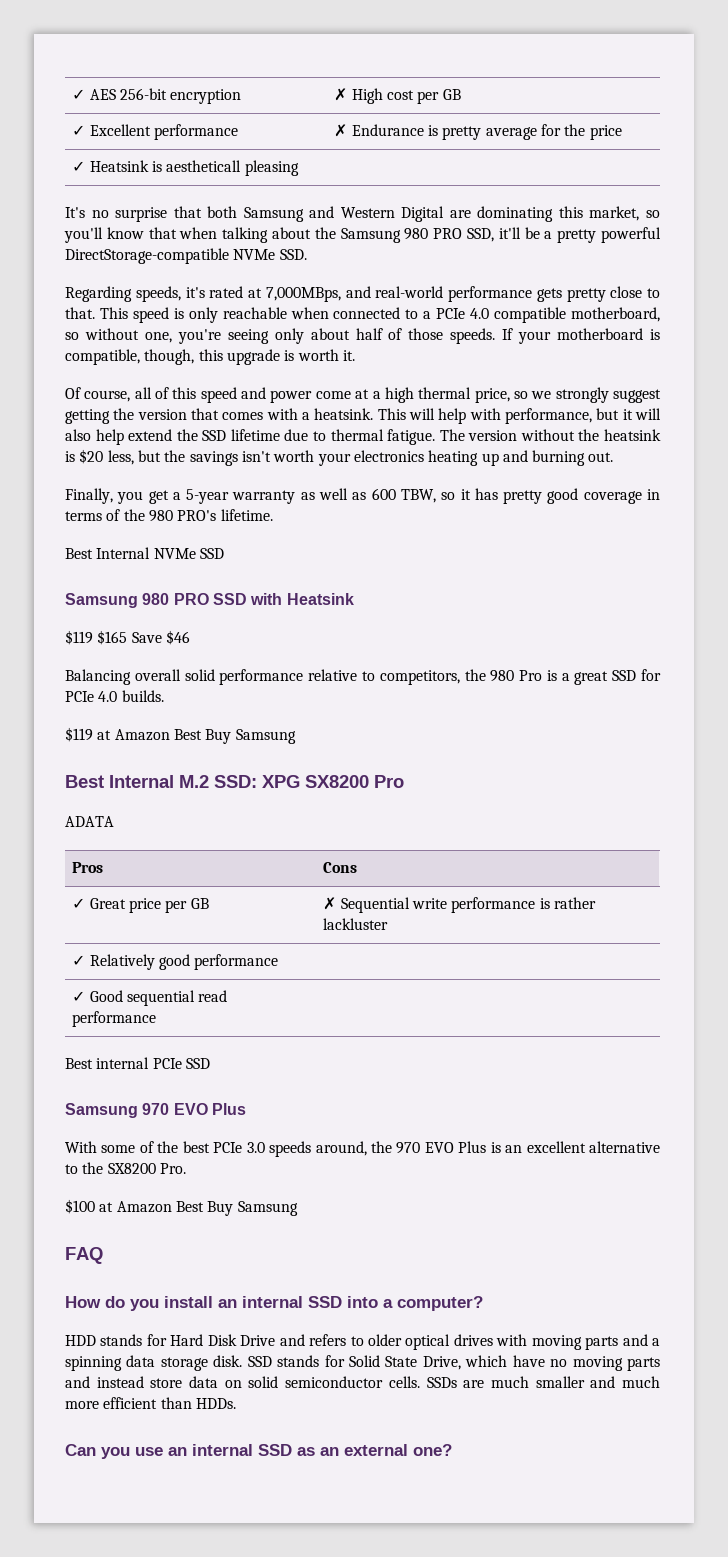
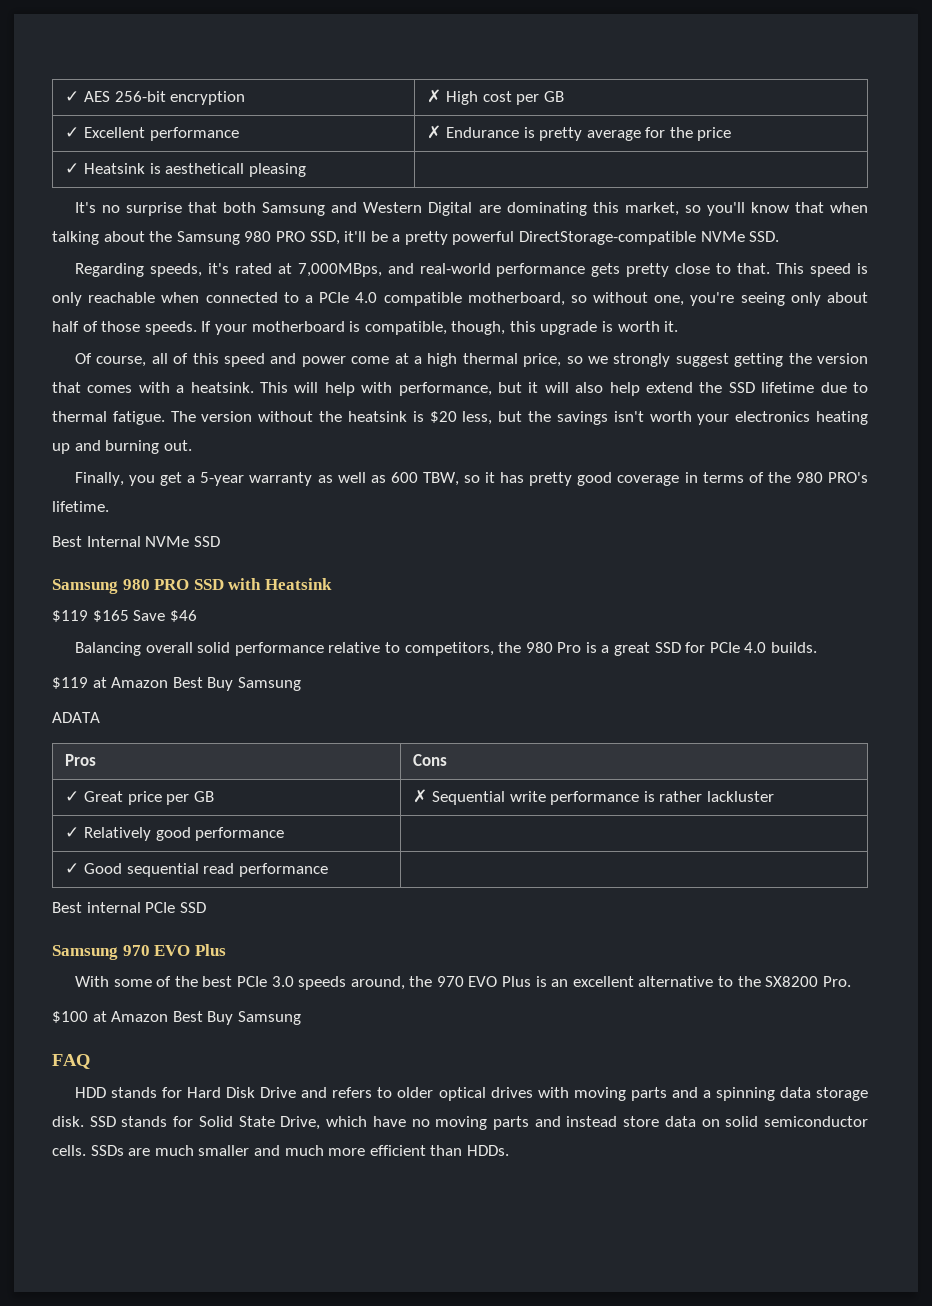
- Best Internal M.2 SSD: XPG SX8200 Pro
- How do you install an internal SSD into a computer?
- Can you use an internal SSD as an external one?

